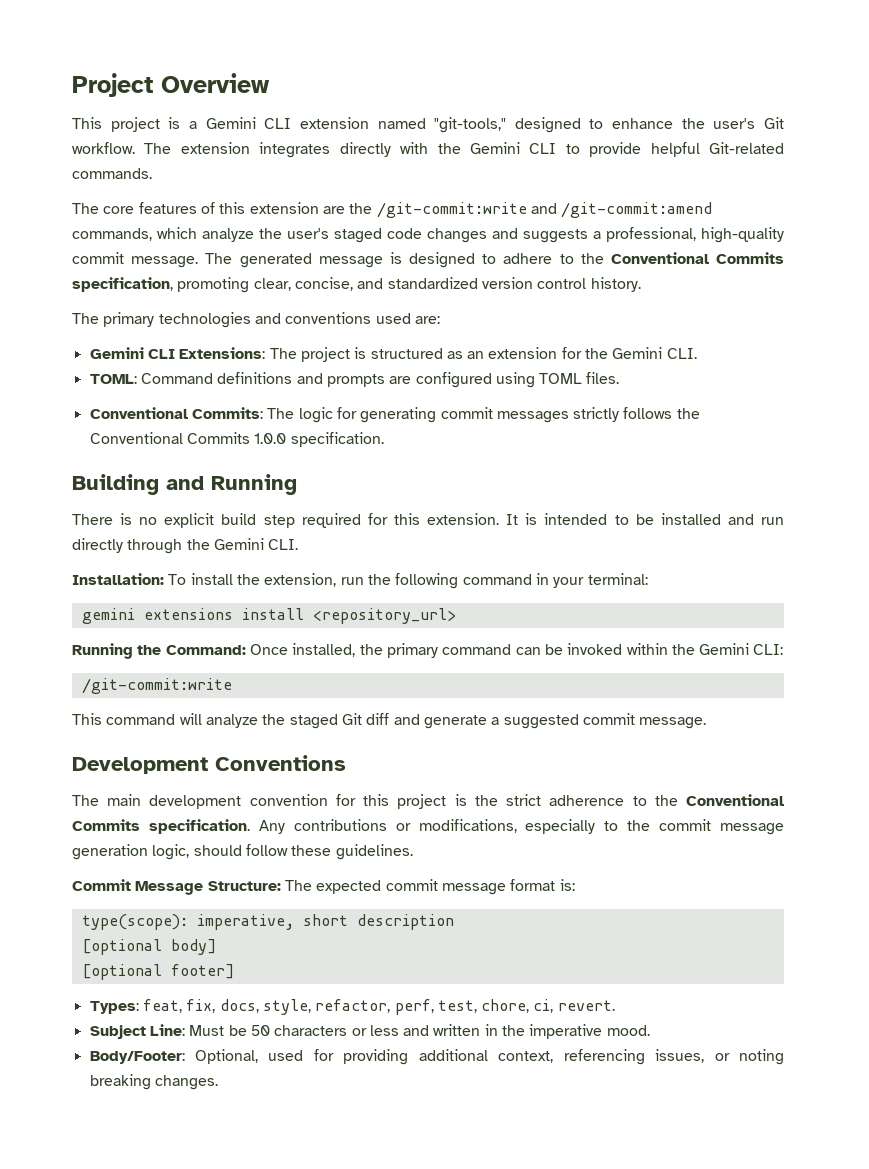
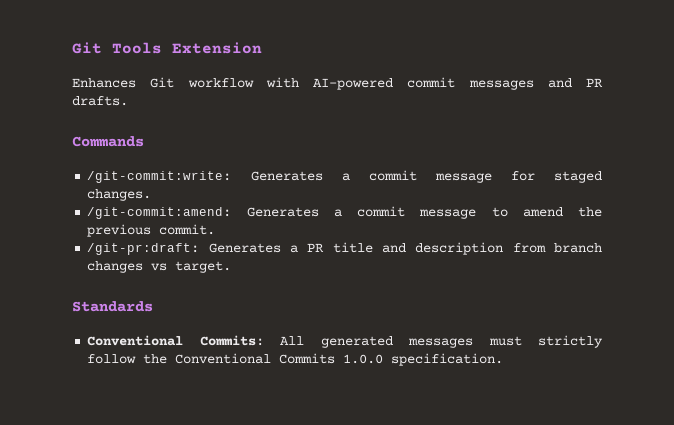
- Project Overview
- This project is a Gemini CLI extension named "git-tools," designed to enhance the user's Git workflow. The extension integrates directly with the Gemini CLI to provide helpful Git-related commands.
- The core features of this extension are the /git-commit:write and /git-commit:amend commands, which analyze the user's staged code changes and suggests a professional, high-quality commit message. The generated message is designed to adhere to the Conventional Commits specification, promoting clear, concise, and standardized version control history.
- The primary technologies and conventions used are:
- Gemini CLI Extensions: The project is structured as an extension for the Gemini CLI.
- TOML: Command definitions and prompts are configured using TOML files.
- Conventional Commits: The logic for generating commit messages strictly follows the Conventional Commits 1.0.0 specification.
+ Git Tools Extension
+ Enhances Git workflow with AI-powered commit messages and PR drafts.
+ Commands
+ /git-commit:write: Generates a commit message for staged changes.
+ /git-commit:amend: Generates a commit message to amend the previous commit.
+ /git-pr:draft: Generates a PR title and description from branch changes vs target.
+ Standards
+ Conventional Commits: All generated messages must strictly follow the Conventional Commits 1.0.0 specification.
- Building and Running
- There is no explicit build step required for this extension. It is intended to be installed and run directly through the Gemini CLI.
- Installation: To install the extension, run the following command in your terminal:
- gemini extensions install <repository_url>
- Running the Command: Once installed, the primary command can be invoked within the Gemini CLI:
- /git-commit:write
- This command will analyze the staged Git diff and generate a suggested commit message.
- Development Conventions
- The main development convention for this project is the strict adherence to the Conventional Commits specification. Any contributions or modifications, especially to the commit message generation logic, should follow these guidelines.
- Commit Message Structure: The expected commit message format is:
- type(scope): imperative, short description
- [optional body]
- [optional footer]
- Types: feat, fix, docs, style, refactor, perf, test, chore, ci, revert.
- Subject Line: Must be 50 characters or less and written in the imperative mood.
- Body/Footer: Optional, used for providing additional context, referencing issues, or noting breaking changes.

